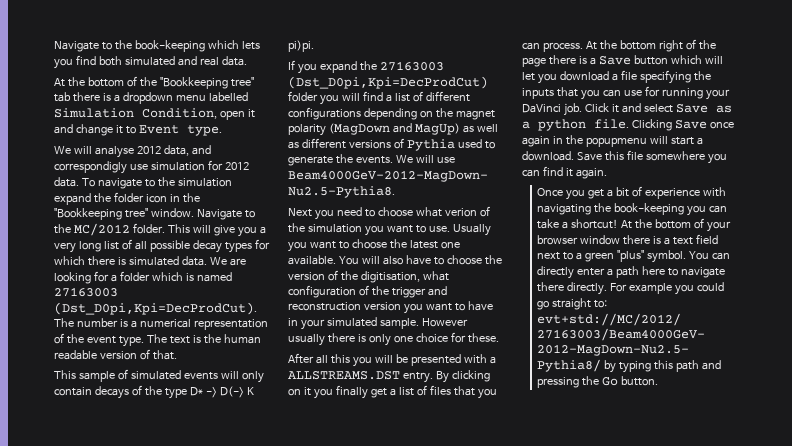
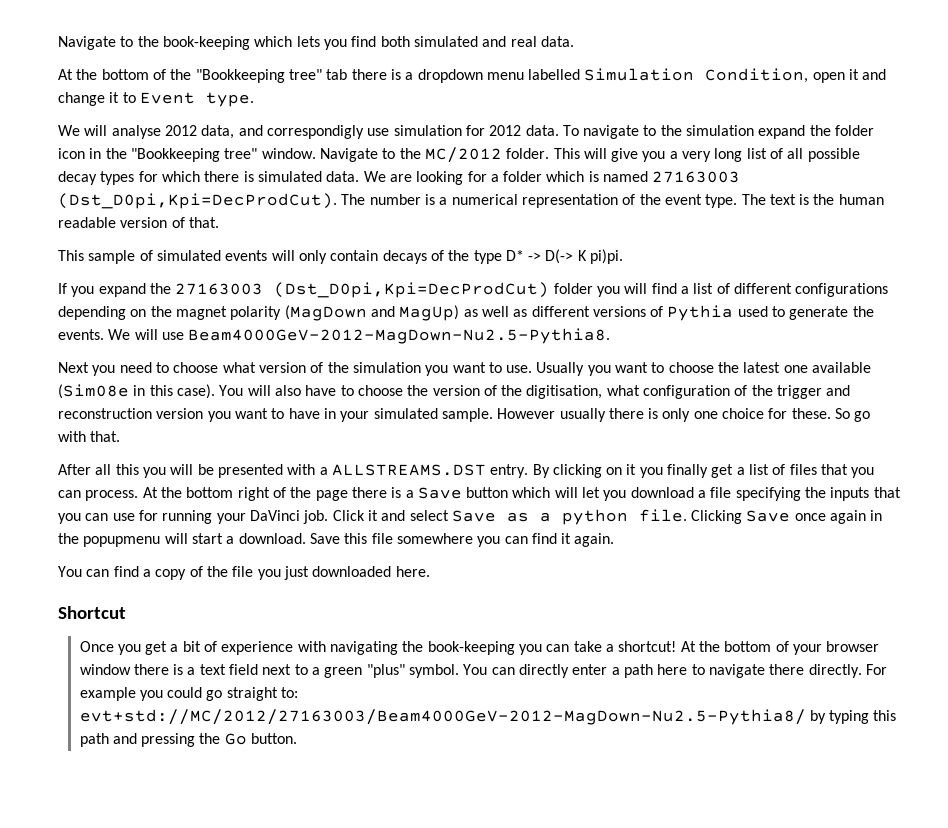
- Next you need to choose what verion of the simulation you want to use.
+ Next you need to choose what version of the simulation you want to use.
- Usually you want to choose the latest one available.
+ Usually you want to choose the latest one available (Sim08e in this case).
+ So go with that.
+ You can find a copy of the file you just downloaded here.
+ Shortcut

